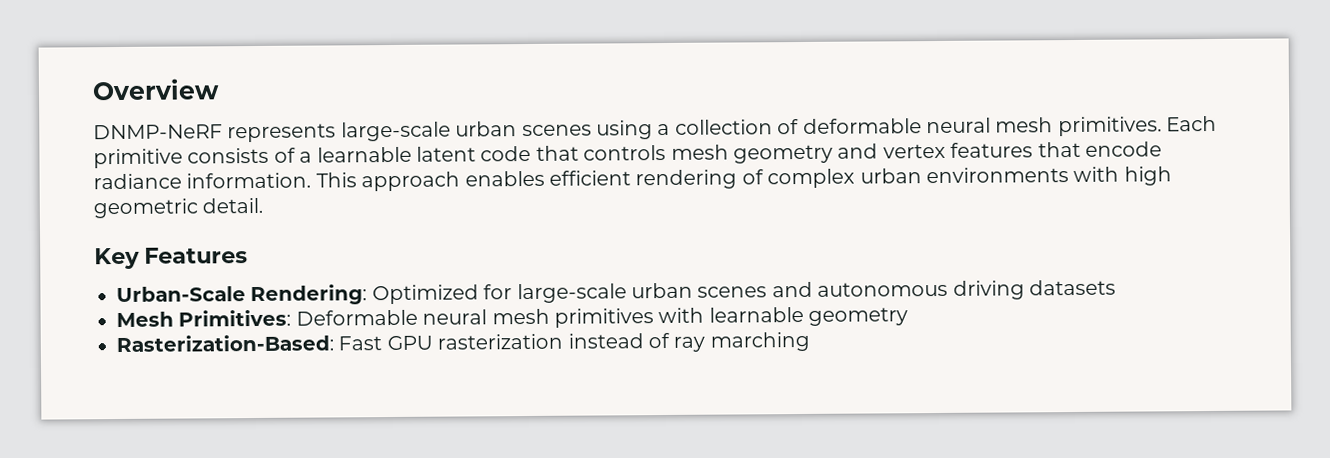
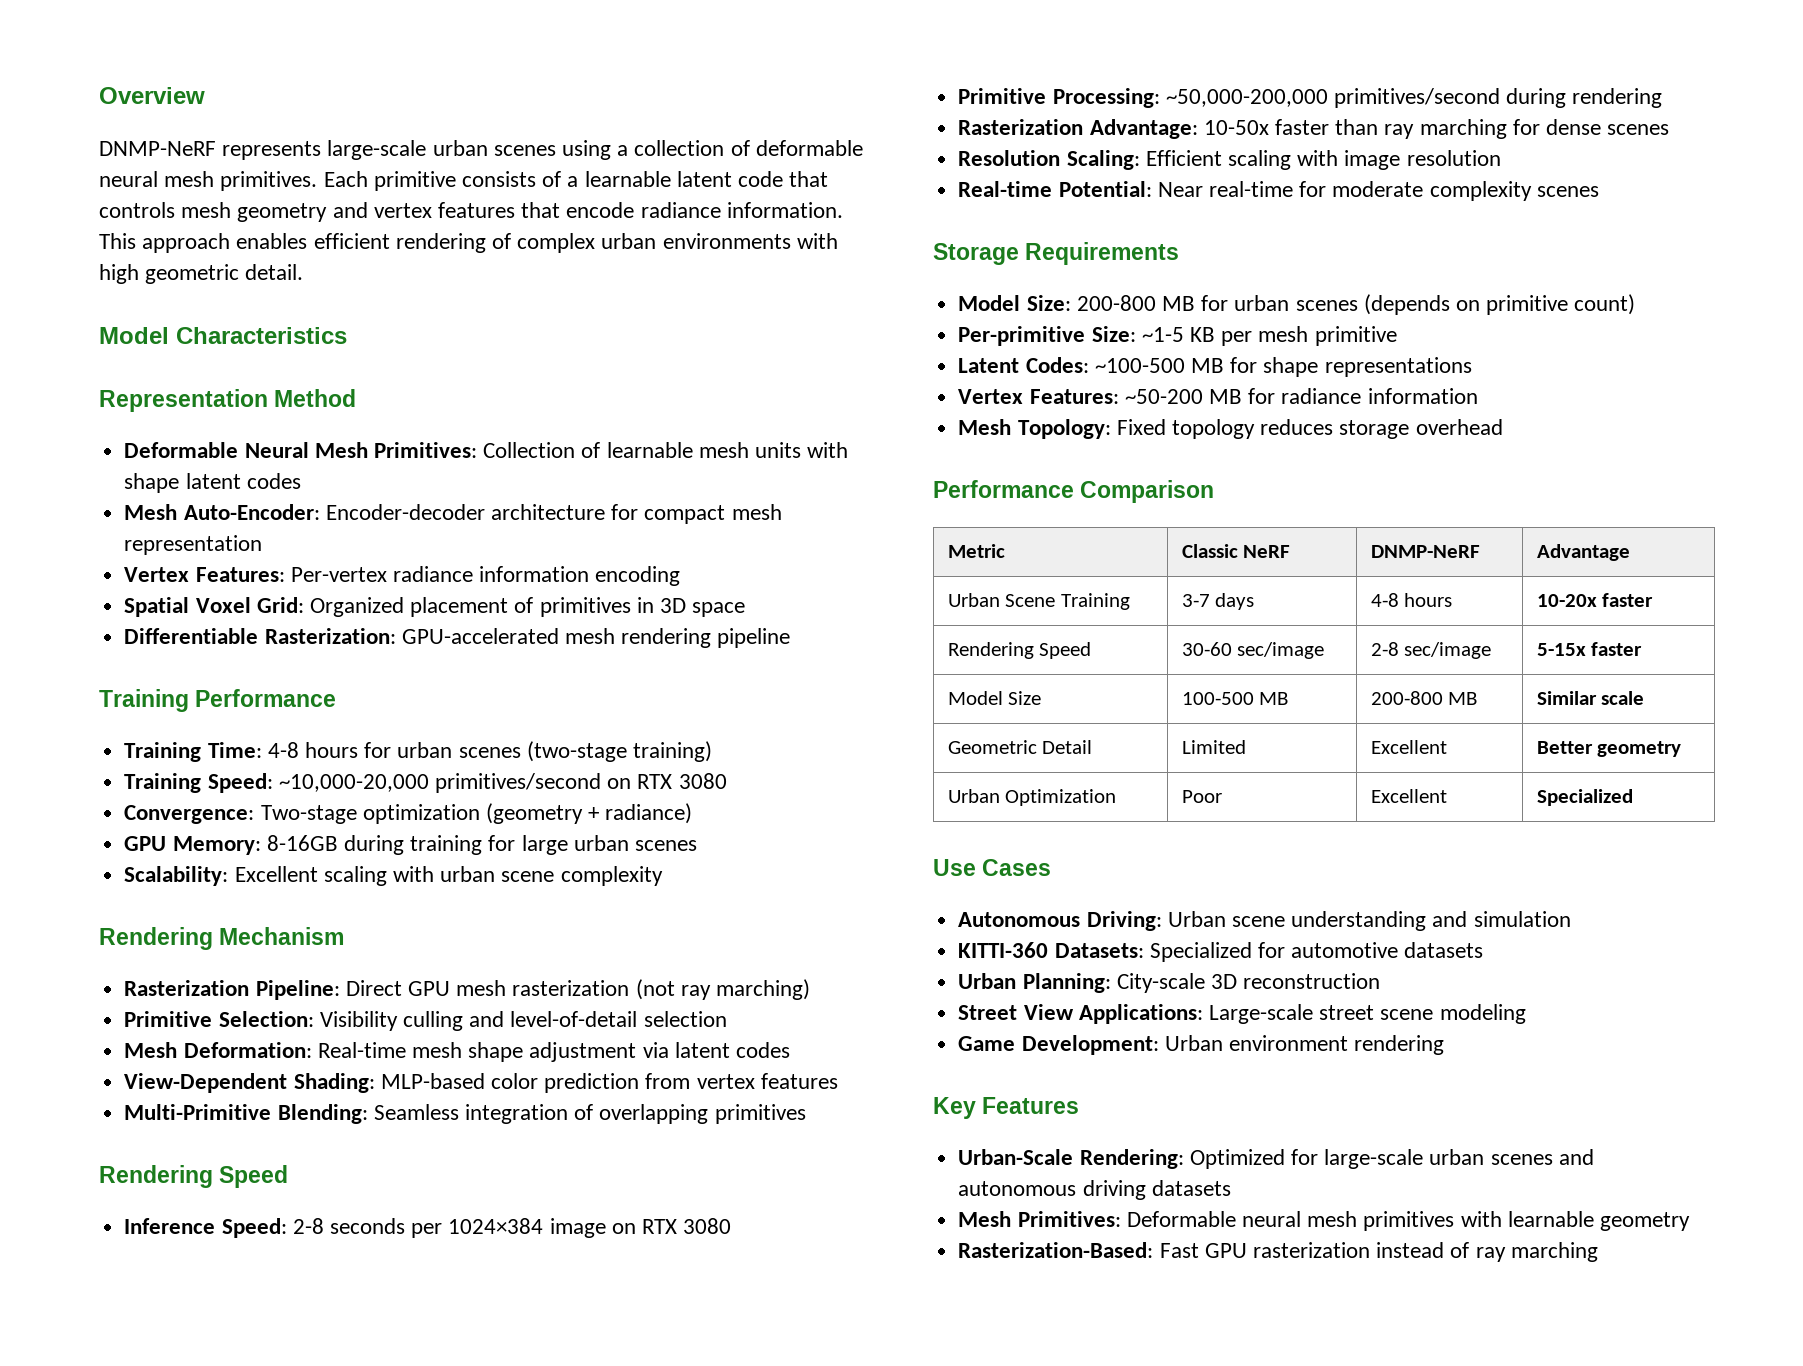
+ Model Characteristics
+ Representation Method
+ Deformable Neural Mesh Primitives: Collection of learnable mesh units with shape latent codes
+ Mesh Auto-Encoder: Encoder-decoder architecture for compact mesh representation
+ Vertex Features: Per-vertex radiance information encoding
+ Spatial Voxel Grid: Organized placement of primitives in 3D space
+ Differentiable Rasterization: GPU-accelerated mesh rendering pipeline
+ Training Performance
+ Training Time: 4-8 hours for urban scenes (two-stage training)
+ Training Speed: ~10,000-20,000 primitives/second on RTX 3080
+ Convergence: Two-stage optimization (geometry + radiance)
+ GPU Memory: 8-16GB during training for large urban scenes
+ Scalability: Excellent scaling with urban scene complexity
+ Rendering Mechanism
+ Rasterization Pipeline: Direct GPU mesh rasterization (not ray marching)
+ Primitive Selection: Visibility culling and level-of-detail selection
+ Mesh Deformation: Real-time mesh shape adjustment via latent codes
+ View-Dependent Shading: MLP-based color prediction from vertex features
+ Multi-Primitive Blending: Seamless integration of overlapping primitives
+ Rendering Speed
+ Inference Speed: 2-8 seconds per 1024×384 image on RTX 3080
+ Primitive Processing: ~50,000-200,000 primitives/second during rendering
+ Rasterization Advantage: 10-50x faster than ray marching for dense scenes
+ Resolution Scaling: Efficient scaling with image resolution
+ Real-time Potential: Near real-time for moderate complexity scenes
+ Storage Requirements
+ Model Size: 200-800 MB for urban scenes (depends on primitive count)
+ Per-primitive Size: ~1-5 KB per mesh primitive
+ Latent Codes: ~100-500 MB for shape representations
+ Vertex Features: ~50-200 MB for radiance information
+ Mesh Topology: Fixed topology reduces storage overhead
+ Performance Comparison
+ Metric | Classic NeRF | DNMP-NeRF | Advantage
+ Urban Scene Training | 3-7 days | 4-8 hours | 10-20x faster
+ Rendering Speed | 30-60 sec/image | 2-8 sec/image | 5-15x faster
+ Model Size | 100-500 MB | 200-800 MB | Similar scale
+ Geometric Detail | Limited | Excellent | Better geometry
+ Urban Optimization | Poor | Excellent | Specialized
+ Use Cases
+ Autonomous Driving: Urban scene understanding and simulation
+ KITTI-360 Datasets: Specialized for automotive datasets
+ Urban Planning: City-scale 3D reconstruction
+ Street View Applications: Large-scale street scene modeling
+ Game Development: Urban environment rendering

